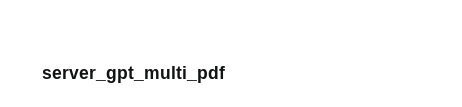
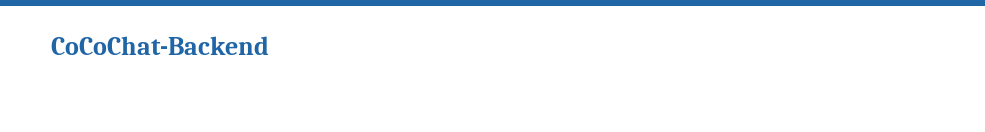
- server_gpt_multi_pdf
+ CoCoChat-Backend

